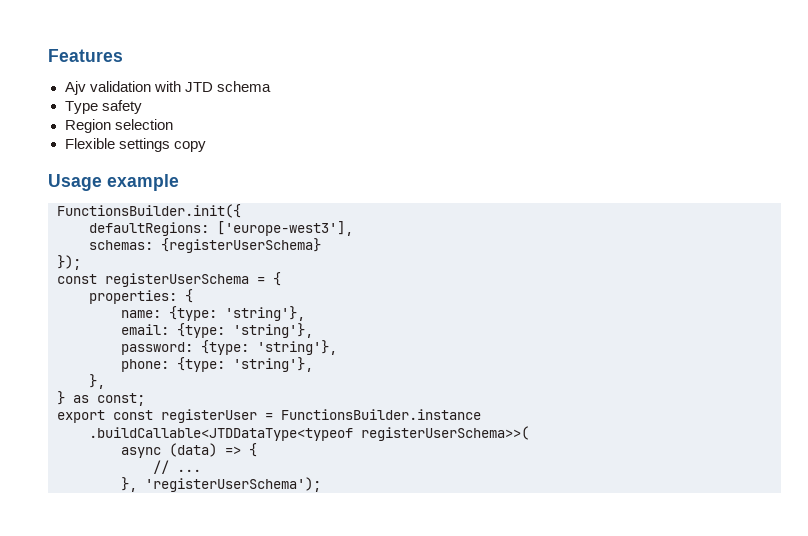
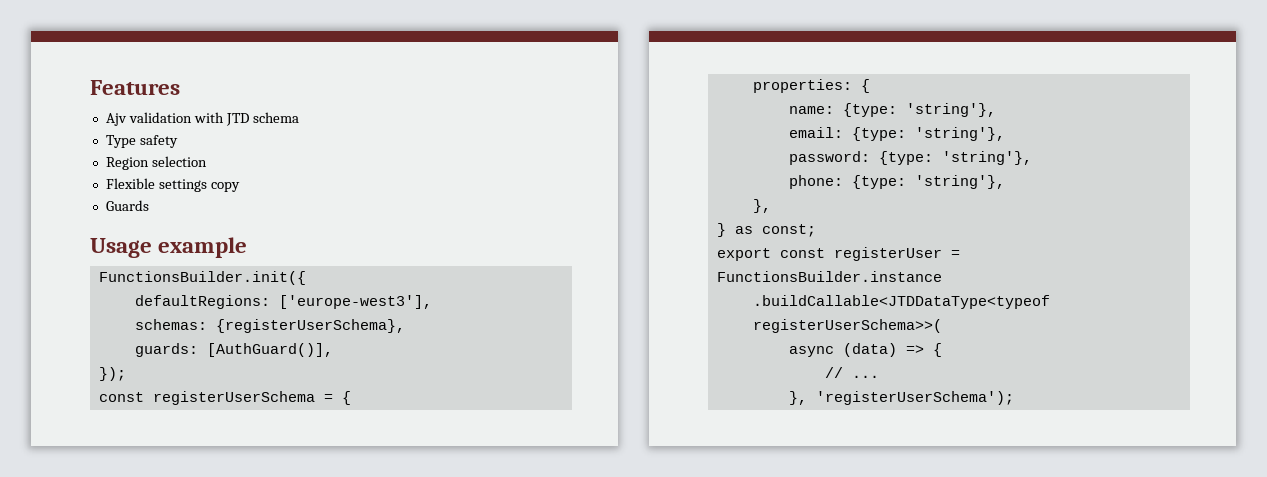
+ Guards
- schemas: {registerUserSchema}
+ schemas: {registerUserSchema},
+ guards: [AuthGuard()],

